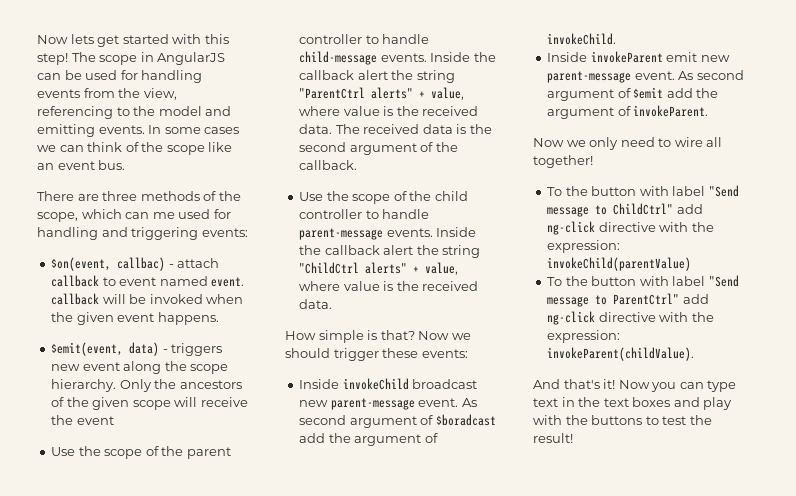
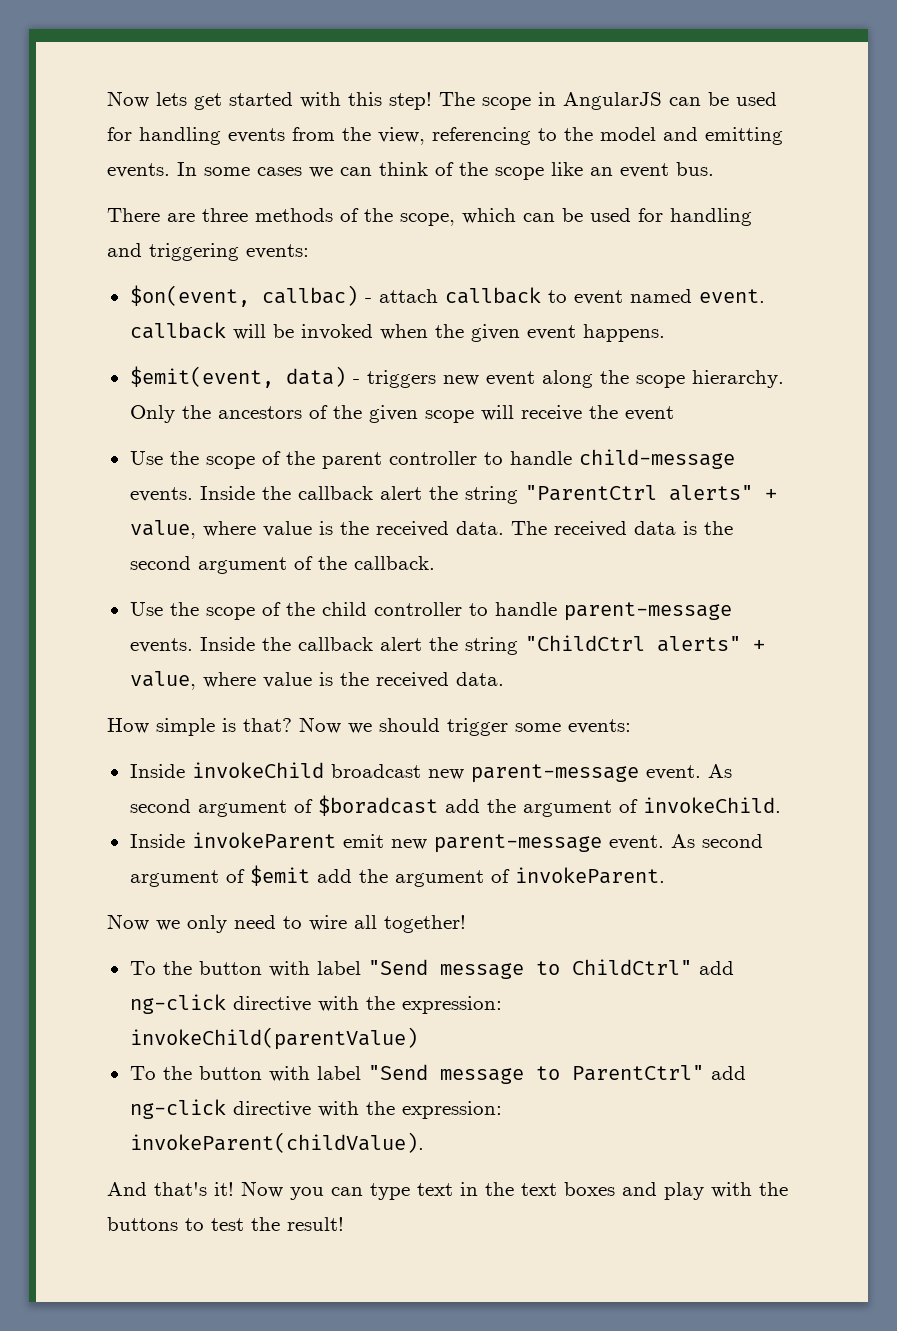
- There are three methods of the scope, which can me used for handling and triggering events:
+ There are three methods of the scope, which can be used for handling and triggering events:
- Now we should trigger these events:
+ Now we should trigger some events:

